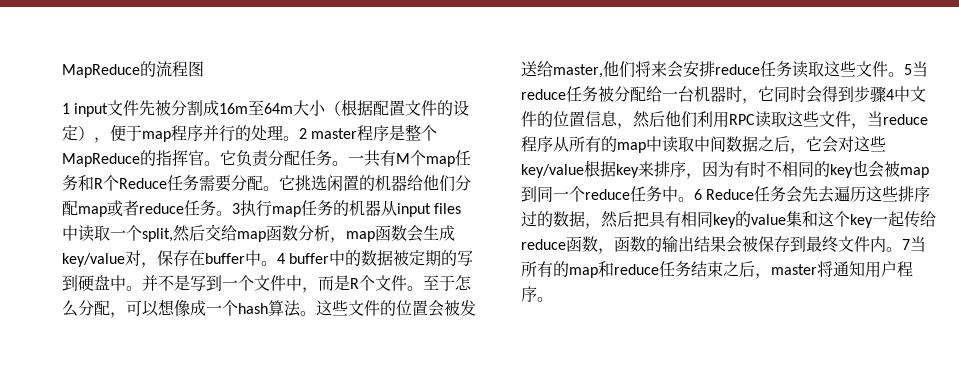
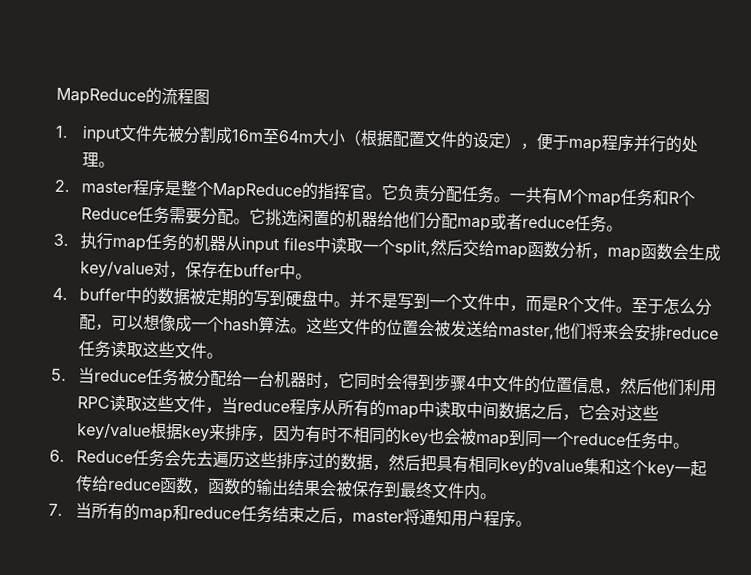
- 1 input文件先被分割成16m至64m大小（根据配置文件的设定），便于map程序并行的处理。2 master程序是整个MapReduce的指挥官。
+ 1. input文件先被分割成16m至64m大小（根据配置文件的设定），便于map程序并行的处理。
+ 2. master程序是整个MapReduce的指挥官。
- 它挑选闲置的机器给他们分配map或者reduce任务。3执行map任务的机器从input files中读取一个split,然后交给map函数分析，map函数会生成key/value对，保存在buffer中。4 buffer中的数据被定期的写到硬盘中。
+ 它挑选闲置的机器给他们分配map或者reduce任务。
+ 3.执行map任务的机器从input files中读取一个split,然后交给map函数分析，map函数会生成key/value对，保存在buffer中。
+ 4. buffer中的数据被定期的写到硬盘中。
- 这些文件的位置会被发送给master,他们将来会安排reduce任务读取这些文件。5当reduce任务被分配给一台机器时，它同时会得到步骤4中文件的位置信息，然后他们利用RPC读取这些文件，当reduce程序从所有的map中读取中间数据之后，它会对这些key/value根据key来排序，因为有时不相同的key也会被map到同一个reduce任务中。6 Reduce任务会先去遍历这些排序过的数据，然后把具有相同key的value集和这个key一起传给reduce函数，函数的输出结果会被保存到最终文件内。7当所有的map和reduce任务结束之后，master将通知用户程序。
+ 这些文件的位置会被发送给master,他们将来会安排reduce任务读取这些文件。
+ 5.当reduce任务被分配给一台机器时，它同时会得到步骤4中文件的位置信息，然后他们利用RPC读取这些文件，当reduce程序从所有的map中读取中间数据之后，它会对这些key/value根据key来排序，因为有时不相同的key也会被map到同一个reduce任务中。
+ 6. Reduce任务会先去遍历这些排序过的数据，然后把具有相同key的value集和这个key一起传给reduce函数，函数的输出结果会被保存到最终文件内。
+ 7.当所有的map和reduce任务结束之后，master将通知用户程序。

